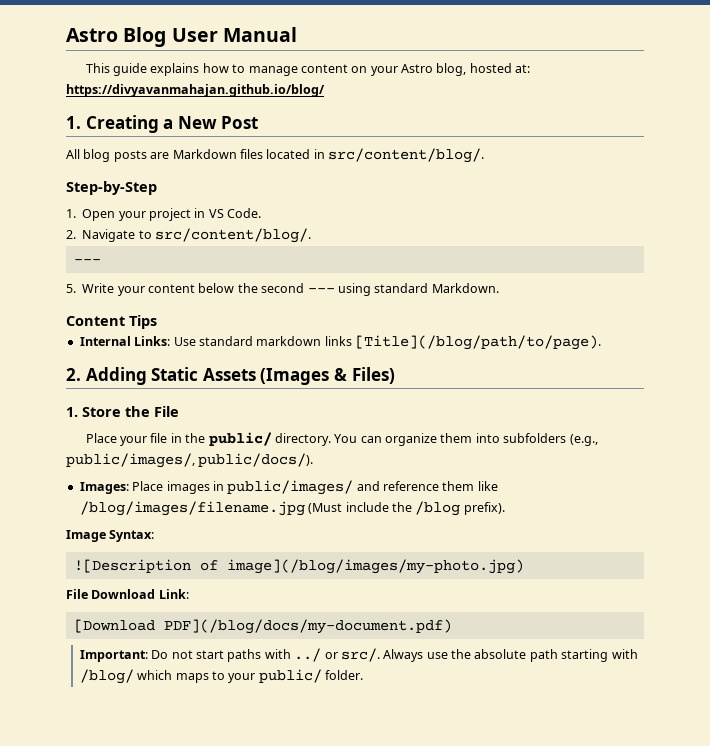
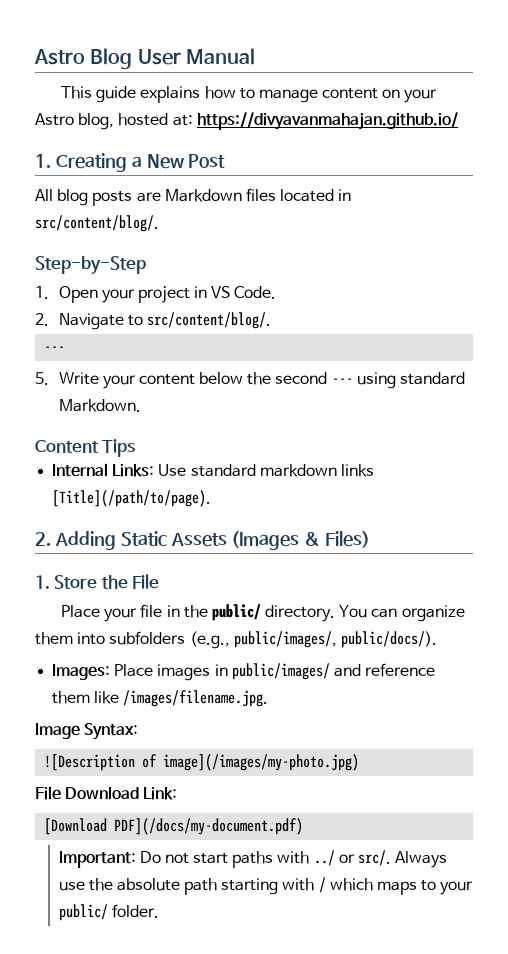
- This guide explains how to manage content on your Astro blog, hosted at: https://divyavanmahajan.github.io/blog/
+ This guide explains how to manage content on your Astro blog, hosted at: https://divyavanmahajan.github.io/
- Internal Links: Use standard markdown links [Title](/blog/path/to/page).
+ Internal Links: Use standard markdown links [Title](/path/to/page).
- Images: Place images in public/images/ and reference them like /blog/images/filename.jpg (Must include the /blog prefix).
+ Images: Place images in public/images/ and reference them like /images/filename.jpg.
- ![Description of image](/blog/images/my-photo.jpg)
+ ![Description of image](/images/my-photo.jpg)
- [Download PDF](/blog/docs/my-document.pdf)
+ [Download PDF](/docs/my-document.pdf)
- Always use the absolute path starting with /blog/ which maps to your public/ folder.
+ Always use the absolute path starting with / which maps to your public/ folder.

